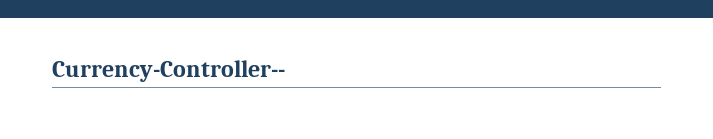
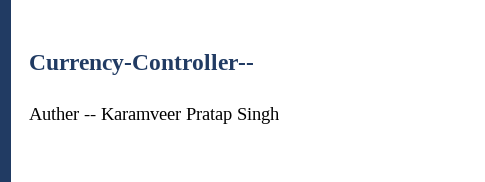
+ Auther -- Karamveer Pratap Singh

